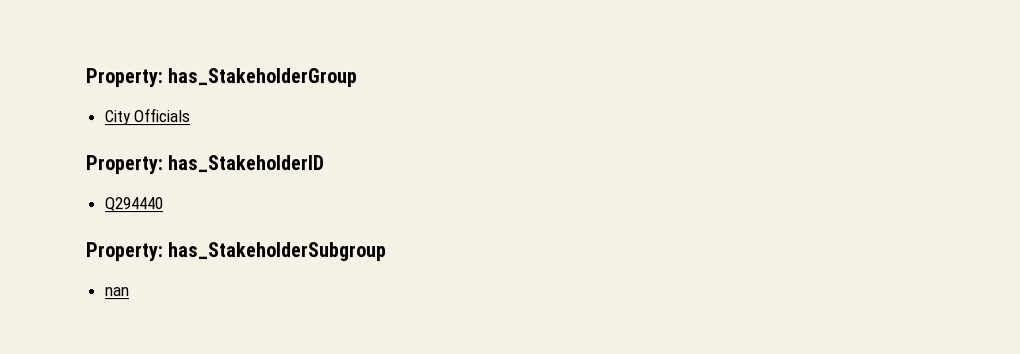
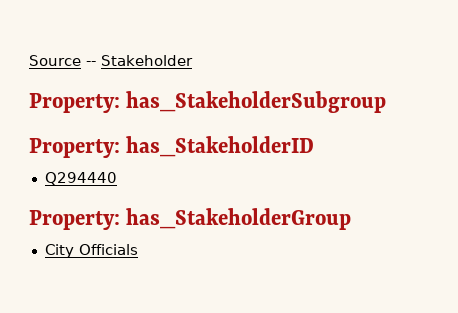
- Property: has_StakeholderGroup
- City Officials
+ Source -- Stakeholder
+ Property: has_StakeholderSubgroup
- Property: has_StakeholderSubgroup
- nan
+ Property: has_StakeholderGroup
+ City Officials

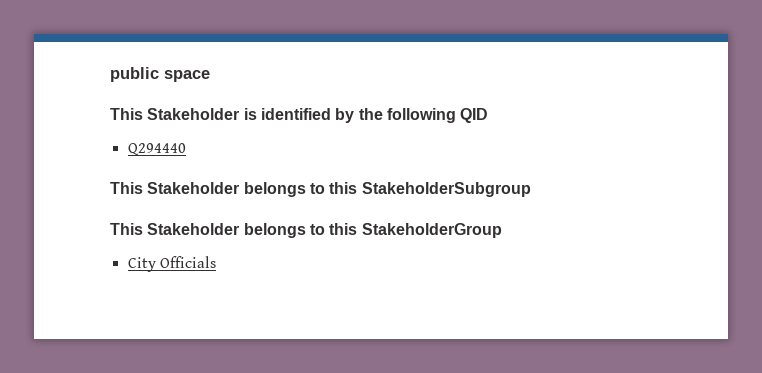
- Source -- Stakeholder
- Property: has_StakeholderSubgroup
- Property: has_StakeholderID
+ public space
+ This Stakeholder is identified by the following QID
  Q294440
- Property: has_StakeholderGroup
+ This Stakeholder belongs to this StakeholderSubgroup
+ This Stakeholder belongs to this StakeholderGroup

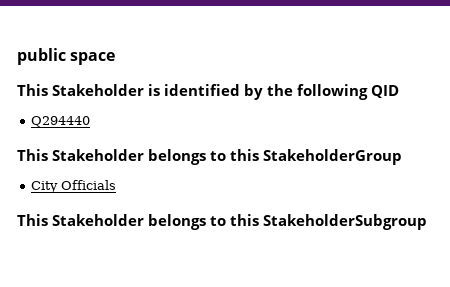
- This Stakeholder belongs to this StakeholderSubgroup
  This Stakeholder belongs to this StakeholderGroup
  City Officials
+ This Stakeholder belongs to this StakeholderSubgroup

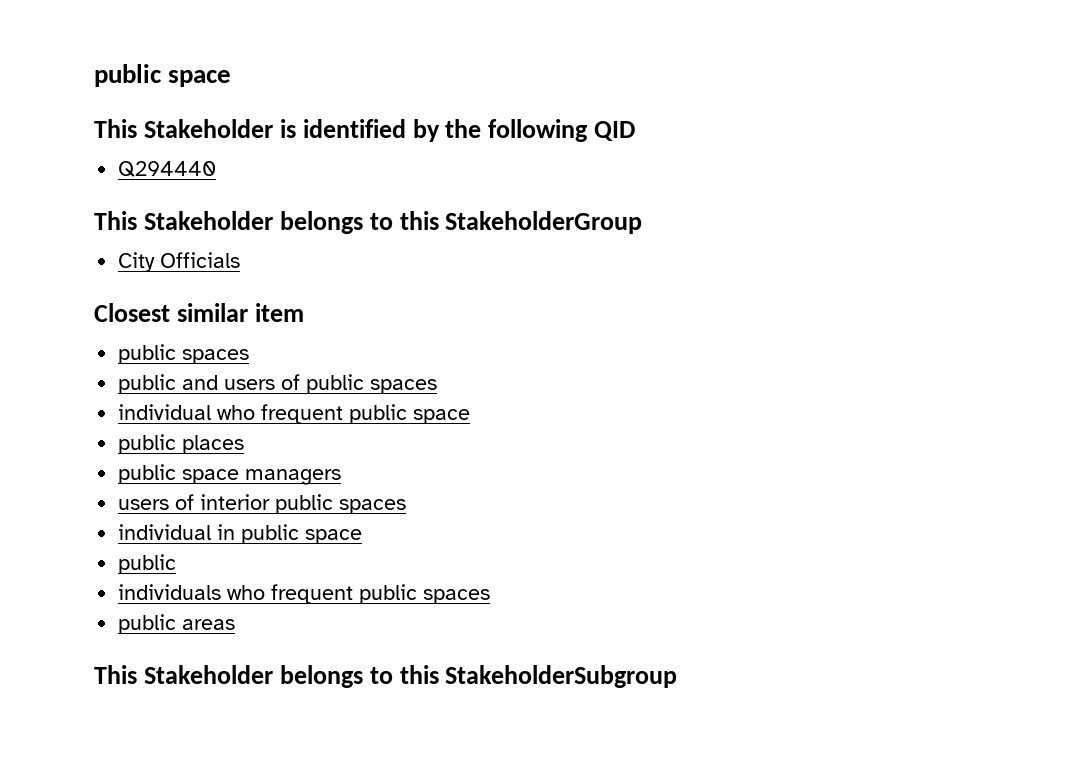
+ Closest similar item
+ public spaces
+ public and users of public spaces
+ individual who frequent public space
+ public places
+ public space managers
+ users of interior public spaces
+ individual in public space
+ public
+ individuals who frequent public spaces
+ public areas

